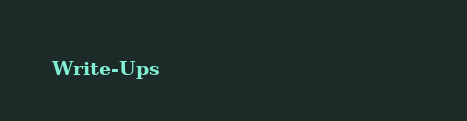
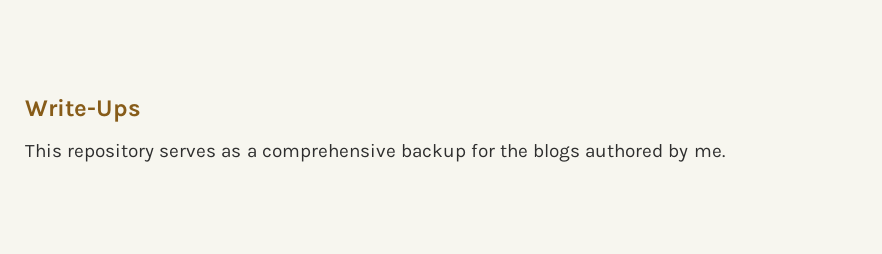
+ This repository serves as a comprehensive backup for the blogs authored by me.

